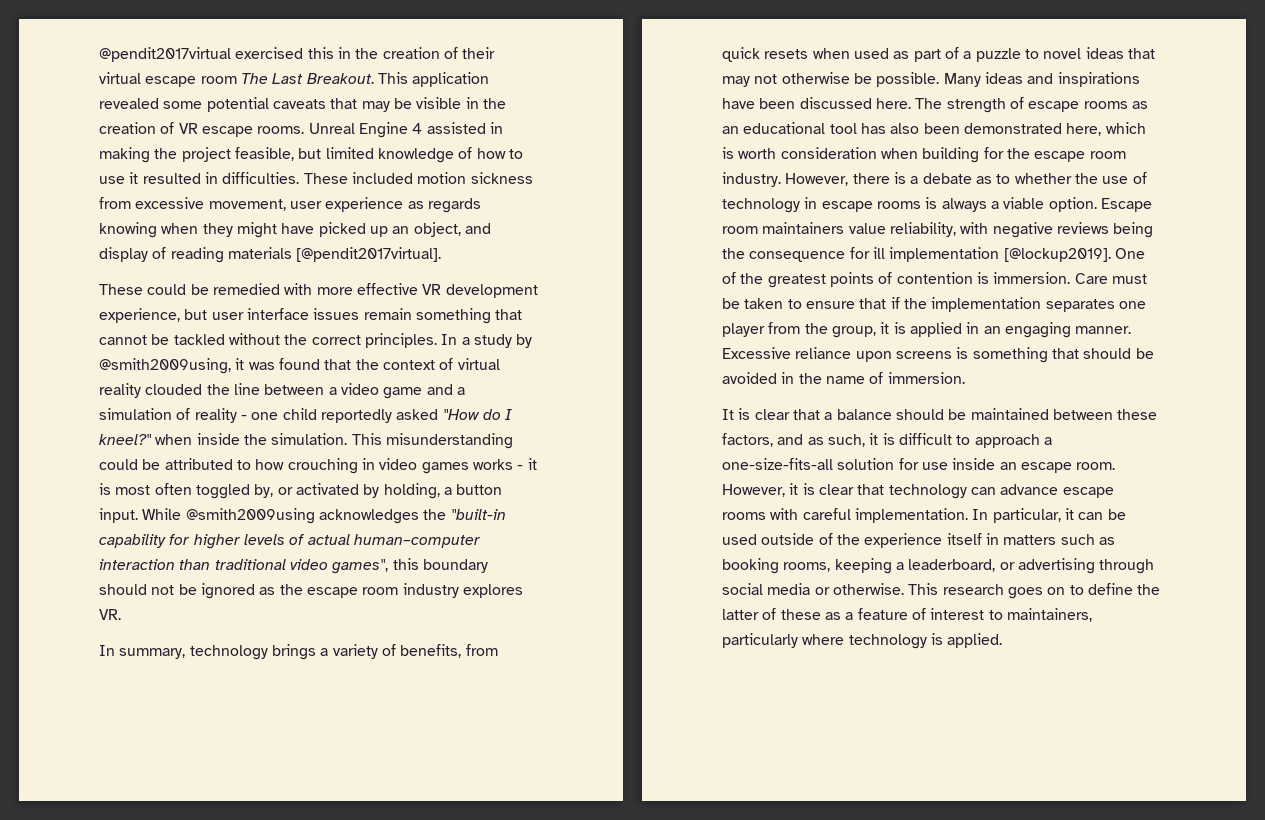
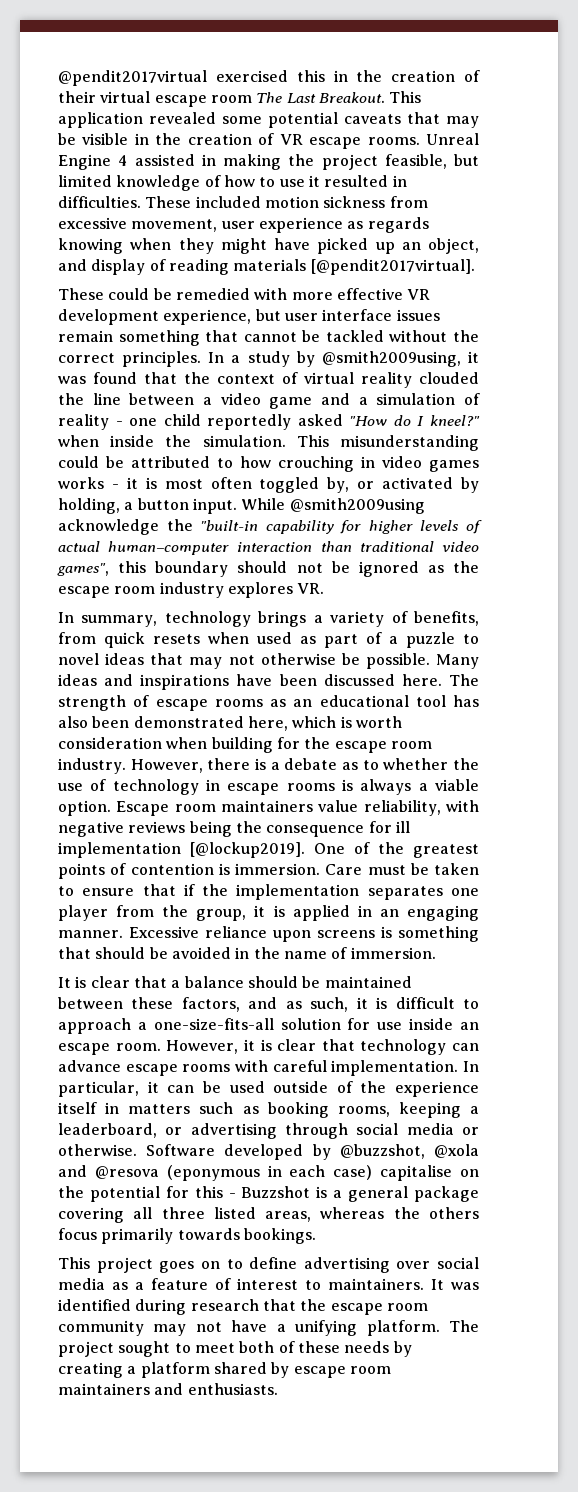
- While @smith2009using acknowledges the "built-in capability for higher levels of actual human–computer interaction than traditional video games", this boundary should not be ignored as the escape room industry explores VR.
+ While @smith2009using acknowledge the "built-in capability for higher levels of actual human–computer interaction than traditional video games", this boundary should not be ignored as the escape room industry explores VR.
- This research goes on to define the latter of these as a feature of interest to maintainers, particularly where technology is applied.
+ Software developed by @buzzshot, @xola and @resova (eponymous in each case) capitalise on the potential for this - Buzzshot is a general package covering all three listed areas, whereas the others focus primarily towards bookings.
+ This project goes on to define advertising over social media as a feature of interest to maintainers. It was identified during research that the escape room community may not have a unifying platform. The project sought to meet both of these needs by creating a platform shared by escape room maintainers and enthusiasts.

